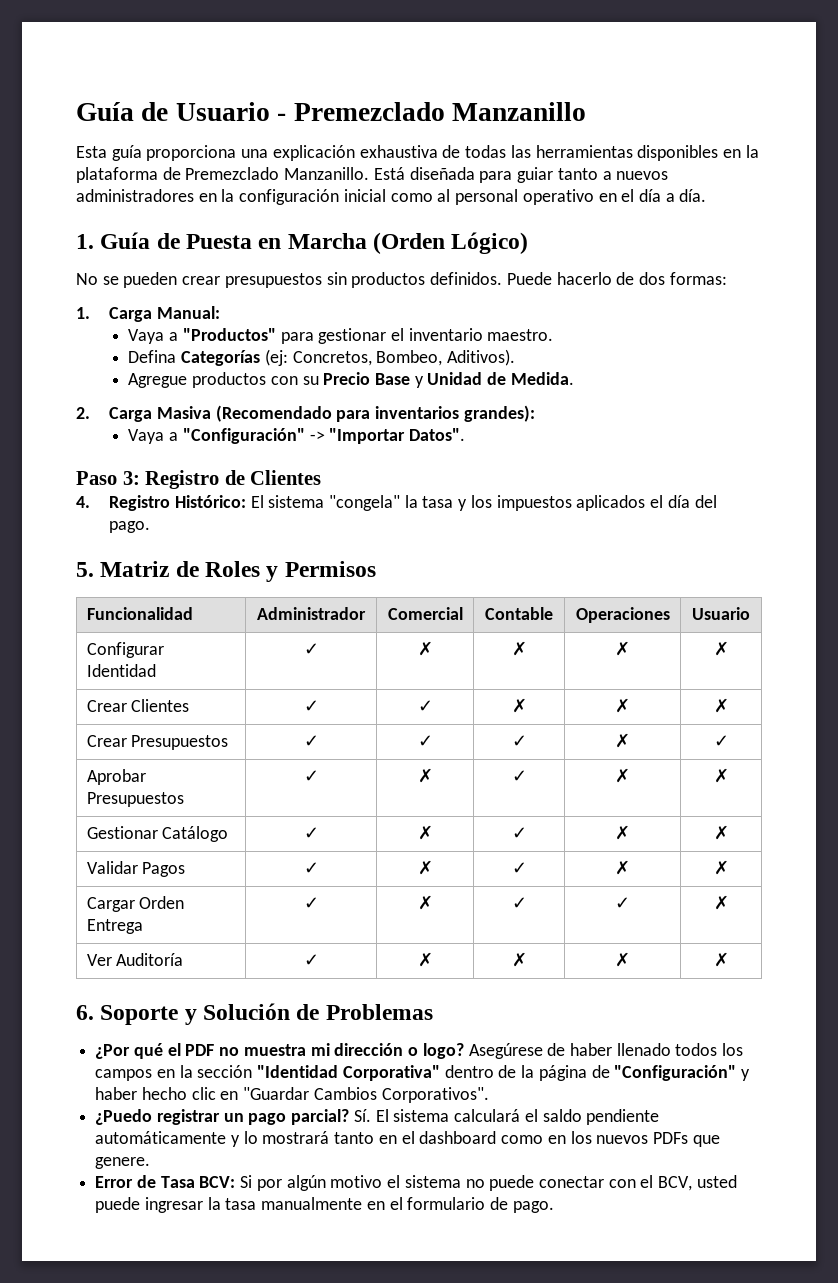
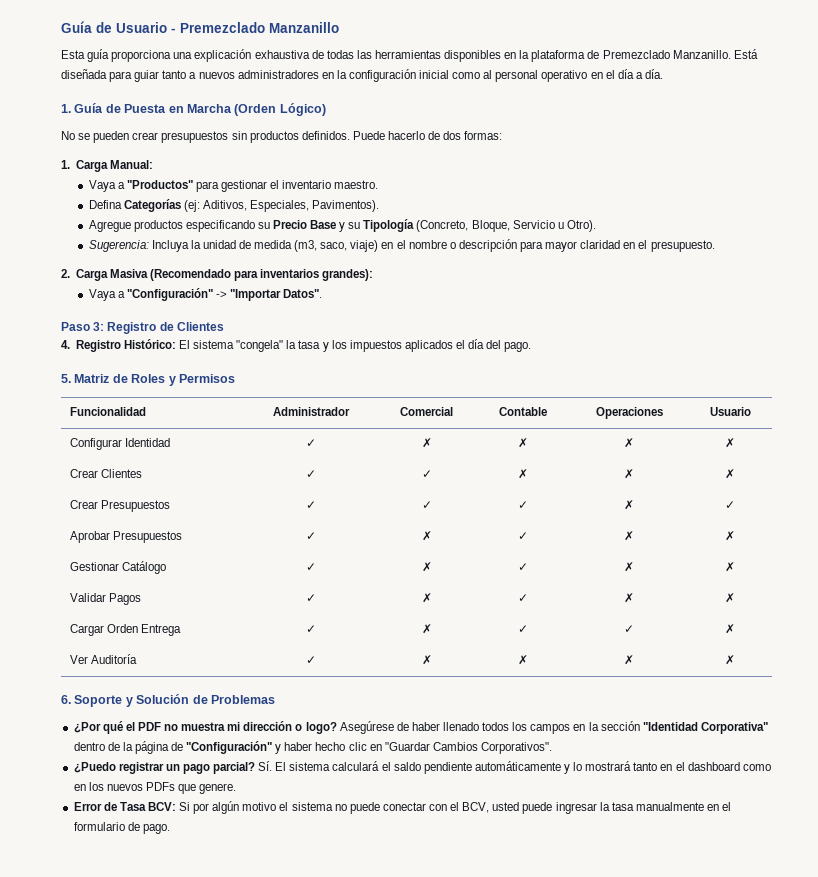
- Defina Categorías (ej: Concretos, Bombeo, Aditivos).
+ Defina Categorías (ej: Aditivos, Especiales, Pavimentos).
- Agregue productos con su Precio Base y Unidad de Medida.
+ Agregue productos especificando su Precio Base y su Tipología (Concreto, Bloque, Servicio u Otro).
+ Sugerencia: Incluya la unidad de medida (m3, saco, viaje) en el nombre o descripción para mayor claridad en el presupuesto.

